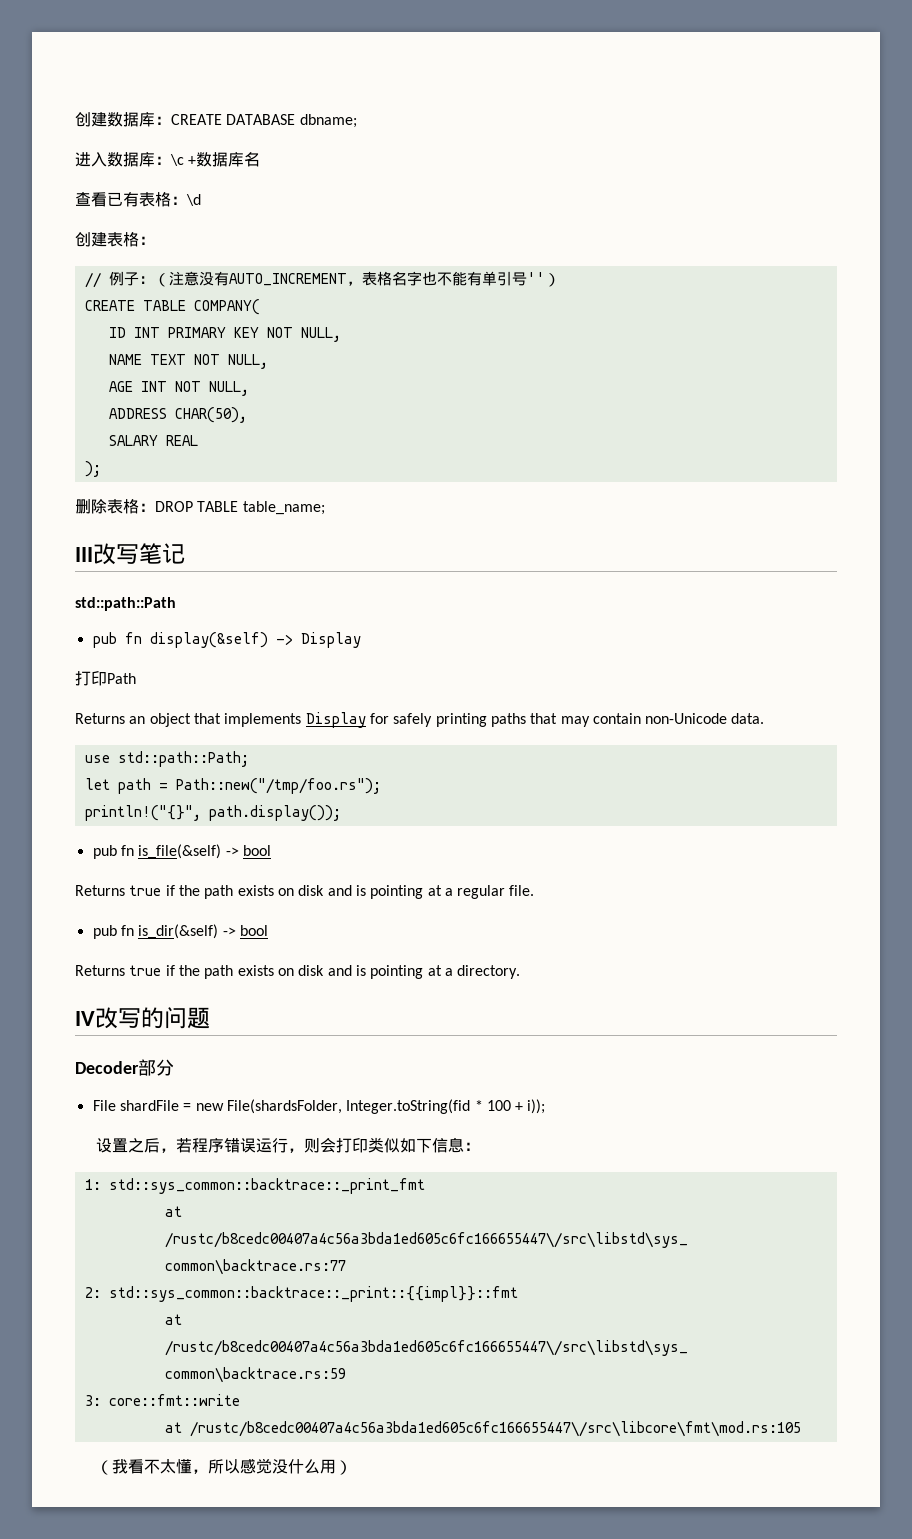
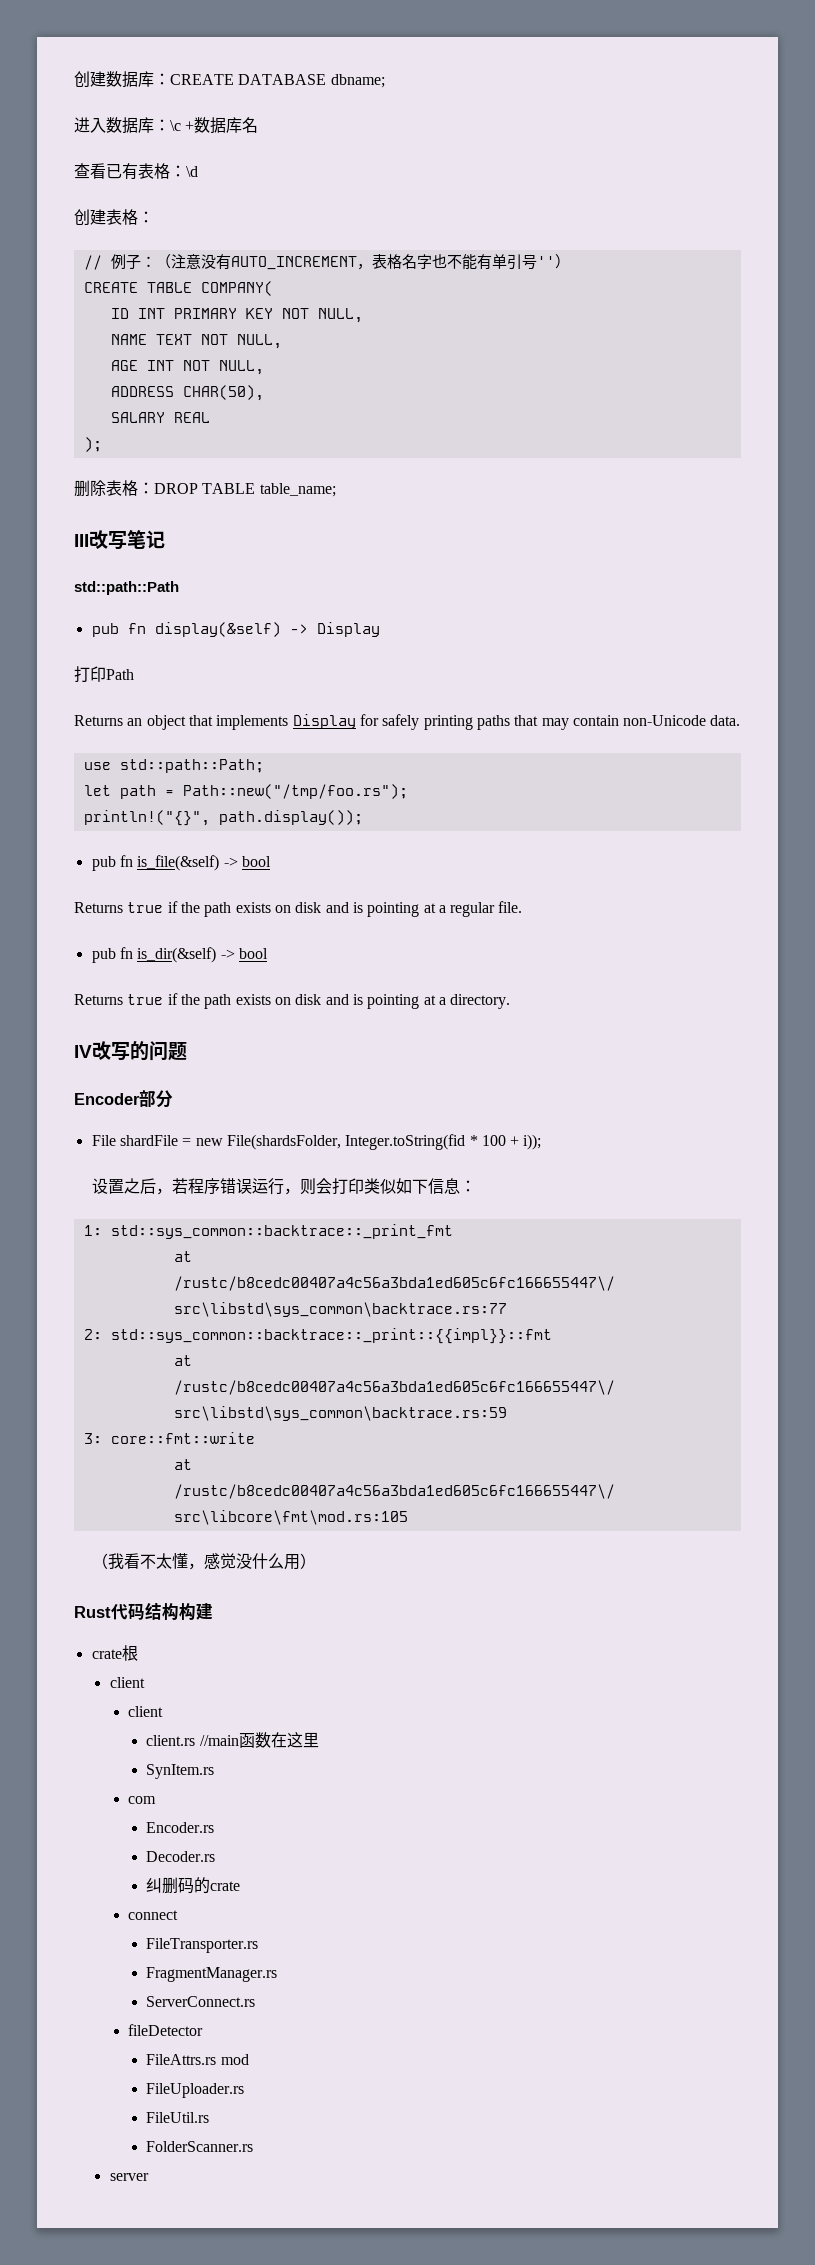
- Decoder部分
+ Encoder部分
- （我看不太懂，所以感觉没什么用）
+ （我看不太懂，感觉没什么用）
+ Rust代码结构构建
+ crate根
+ client
+ client
+ client.rs //main函数在这里
+ SynItem.rs
+ com
+ Encoder.rs
+ Decoder.rs
+ 纠删码的crate
+ connect
+ FileTransporter.rs
+ FragmentManager.rs
+ ServerConnect.rs
+ fileDetector
+ FileAttrs.rs mod
+ FileUploader.rs
+ FileUtil.rs
+ FolderScanner.rs
+ server

